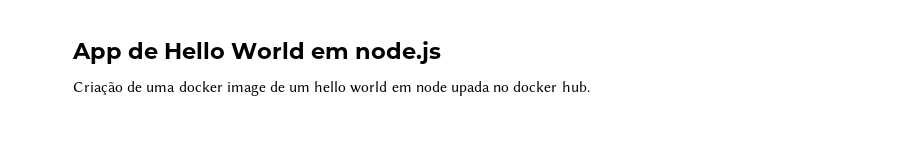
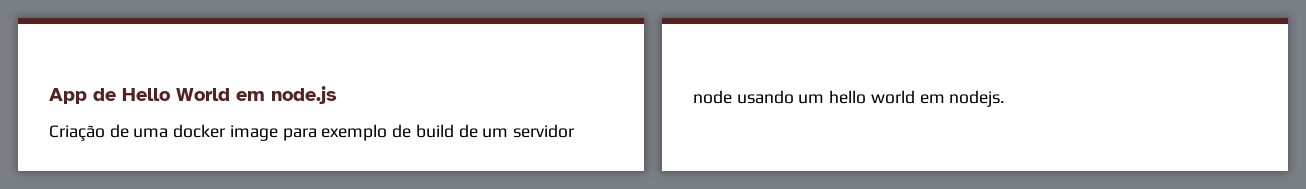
- Criação de uma docker image de um hello world em node upada no docker hub.
+ Criação de uma docker image para exemplo de build de um servidor node usando um hello world em nodejs.

